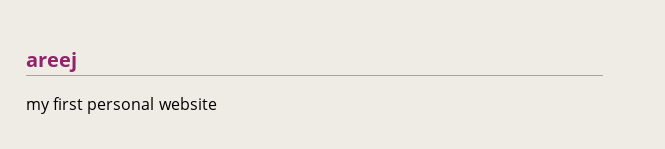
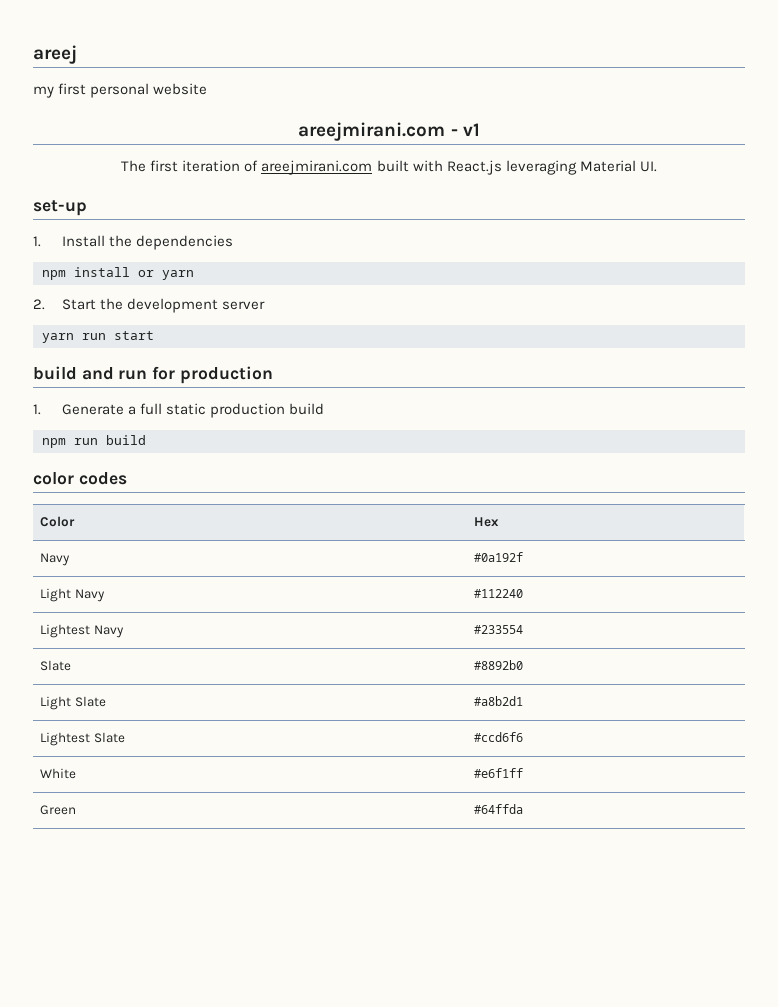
+ areejmirani.com - v1
+ The first iteration of areejmirani.com built with React.js leveraging Material UI.
+ set-up
+ 1. Install the dependencies
+ npm install or yarn
+ 2. Start the development server
+ yarn run start
+ build and run for production
+ 1. Generate a full static production build
+ npm run build
+ color codes
+ Color | Hex
+ Navy | #0a192f
+ Light Navy | #112240
+ Lightest Navy | #233554
+ Slate | #8892b0
+ Light Slate | #a8b2d1
+ Lightest Slate | #ccd6f6
+ White | #e6f1ff
+ Green | #64ffda

